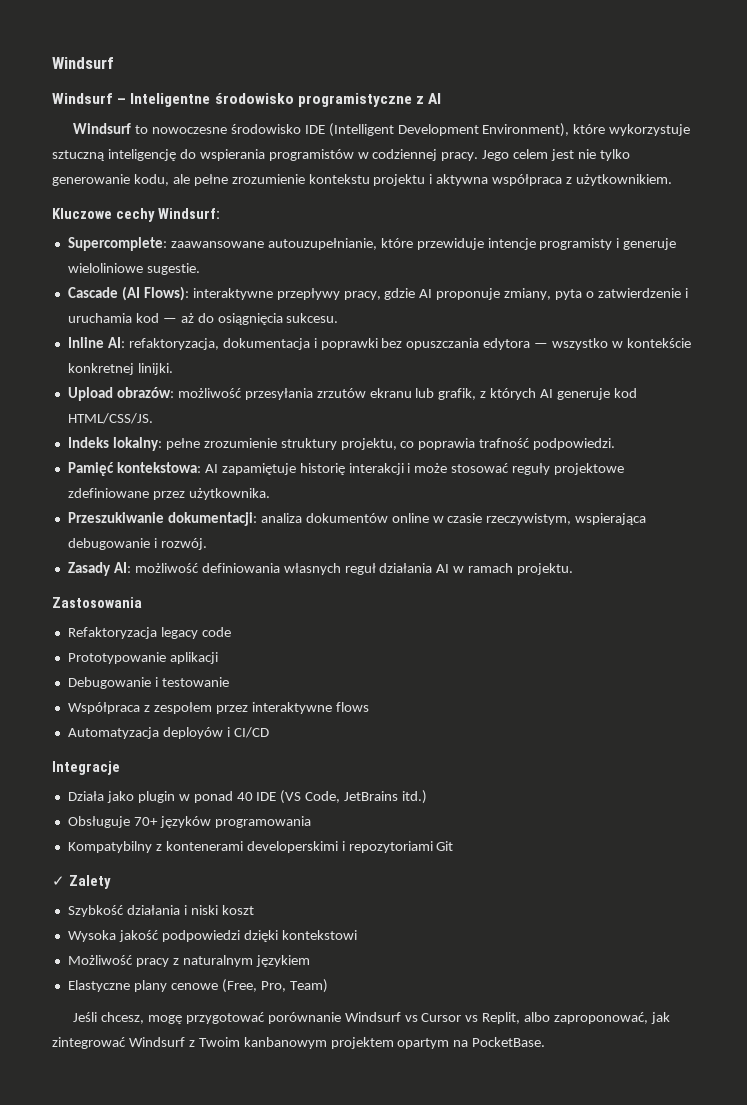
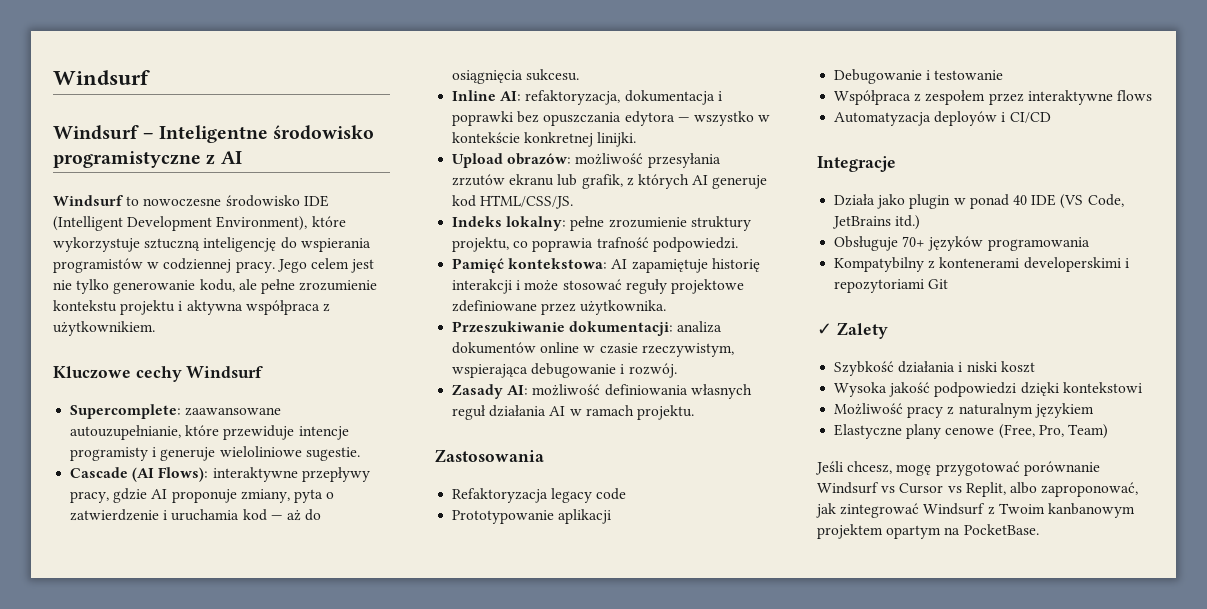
- Kluczowe cechy Windsurf:
+ Kluczowe cechy Windsurf

